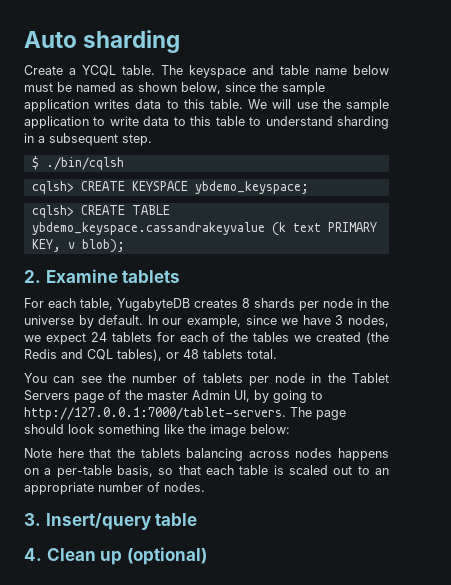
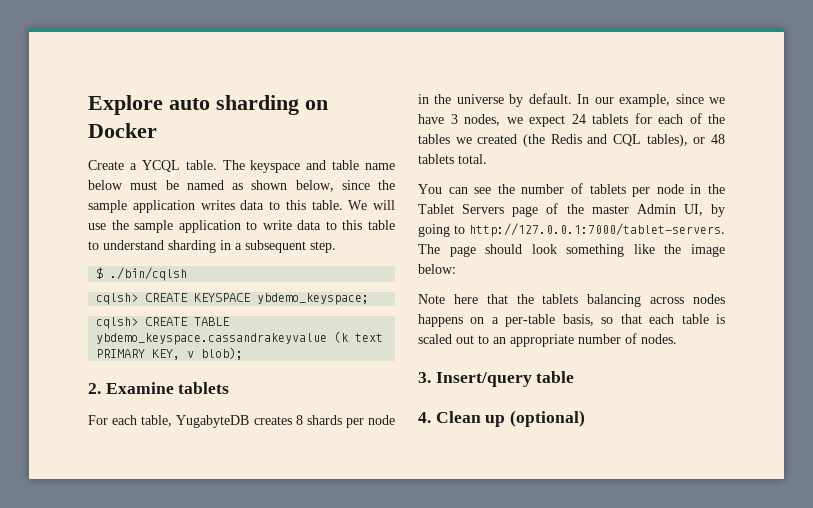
- Auto sharding
+ Explore auto sharding on Docker

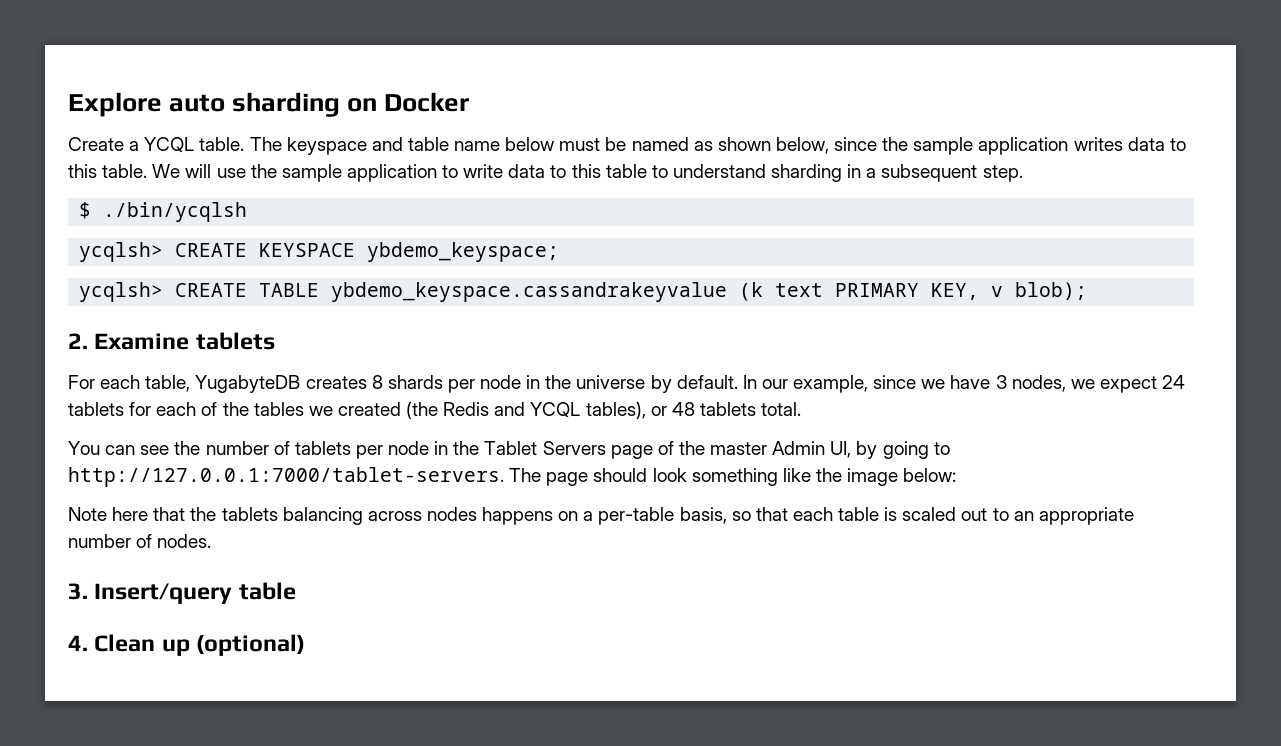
- $ ./bin/cqlsh
- cqlsh> CREATE KEYSPACE ybdemo_keyspace;
+ $ ./bin/ycqlsh
+ ycqlsh> CREATE KEYSPACE ybdemo_keyspace;
- cqlsh> CREATE TABLE ybdemo_keyspace.cassandrakeyvalue (k text PRIMARY KEY, v blob);
+ ycqlsh> CREATE TABLE ybdemo_keyspace.cassandrakeyvalue (k text PRIMARY KEY, v blob);
- In our example, since we have 3 nodes, we expect 24 tablets for each of the tables we created (the Redis and CQL tables), or 48 tablets total.
+ In our example, since we have 3 nodes, we expect 24 tablets for each of the tables we created (the Redis and YCQL tables), or 48 tablets total.

